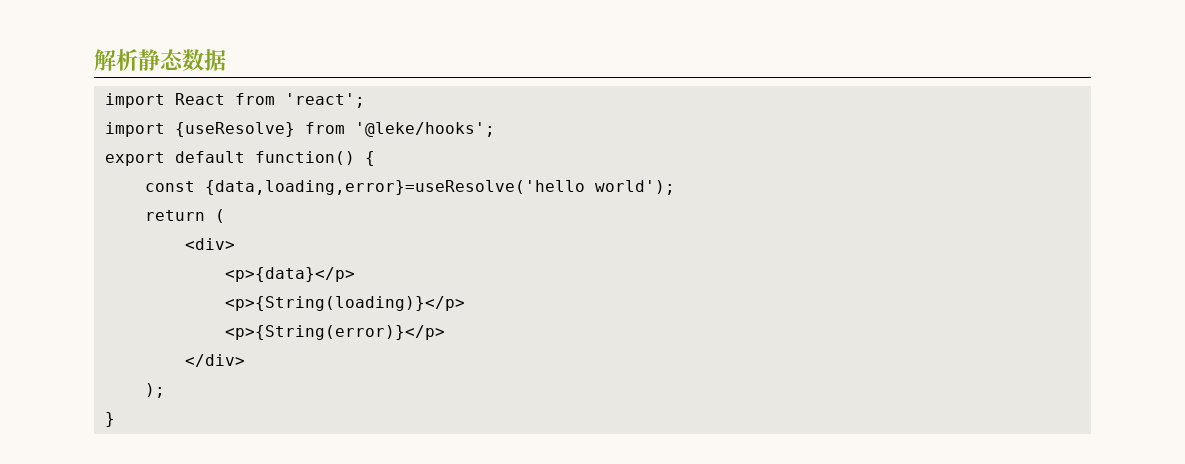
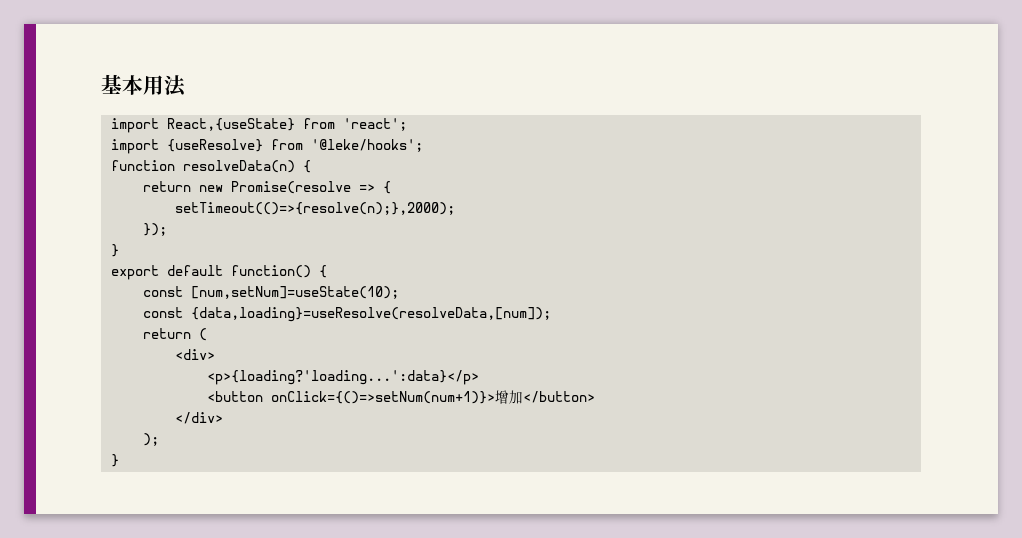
- 解析静态数据
- import React from 'react';
+ 基本用法
+ import React,{useState} from 'react';
+ function resolveData(n) {
+ return new Promise(resolve => {
+ setTimeout(()=>{resolve(n);},2000);
+ });
+ }
- const {data,loading,error}=useResolve('hello world');
+ const [num,setNum]=useState(10);
+ const {data,loading}=useResolve(resolveData,[num]);
- <p>{data}</p>
- <p>{String(loading)}</p>
- <p>{String(error)}</p>
+ <p>{loading?'loading...':data}</p>
+ <button onClick={()=>setNum(num+1)}>增加</button>

